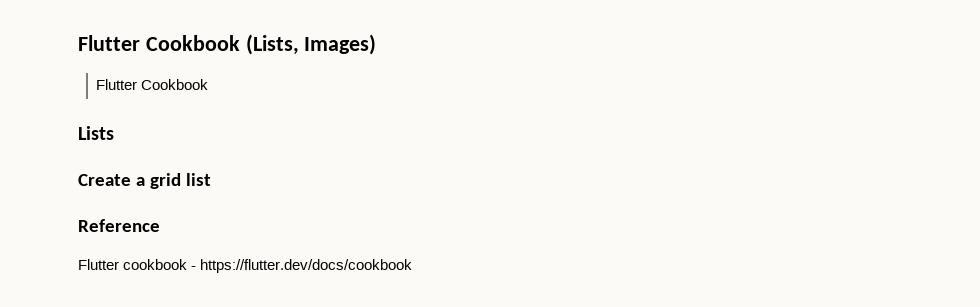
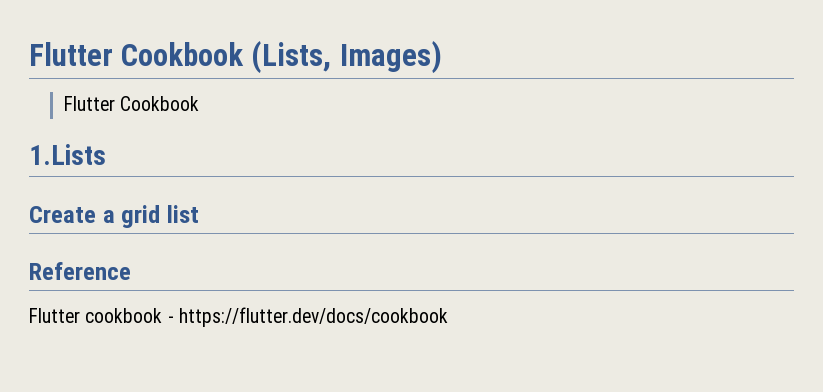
- Lists
+ 1.Lists

